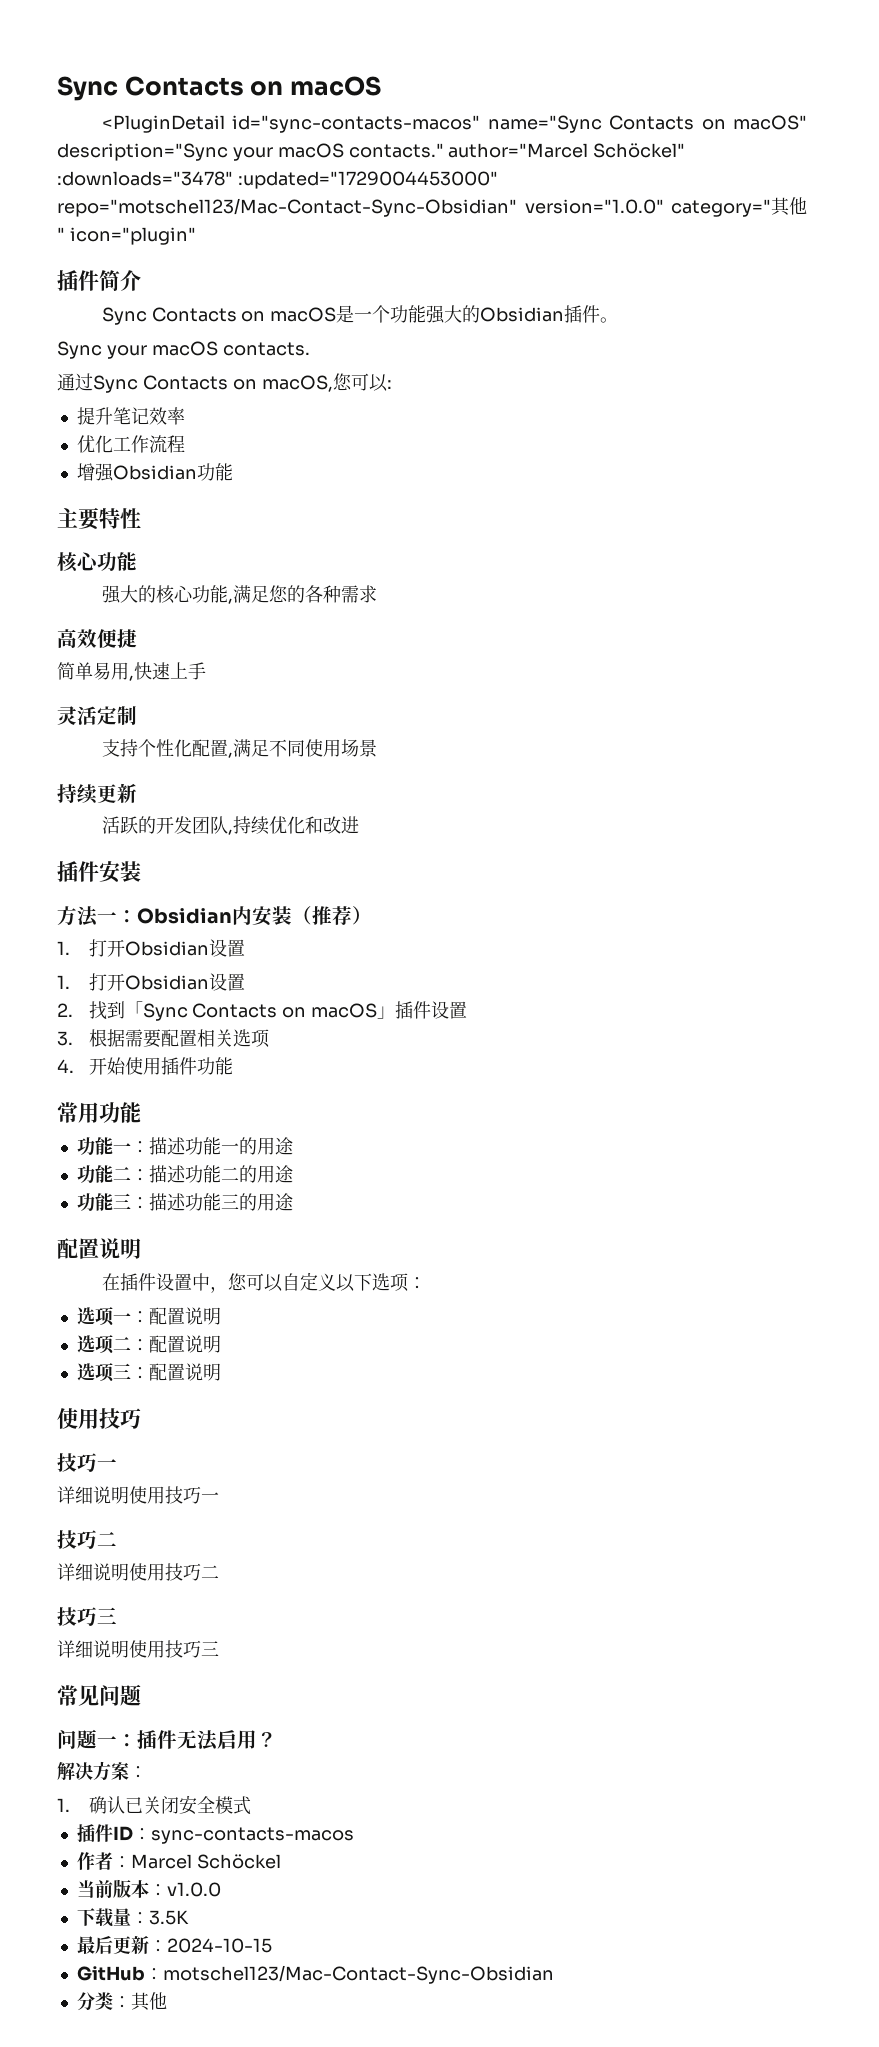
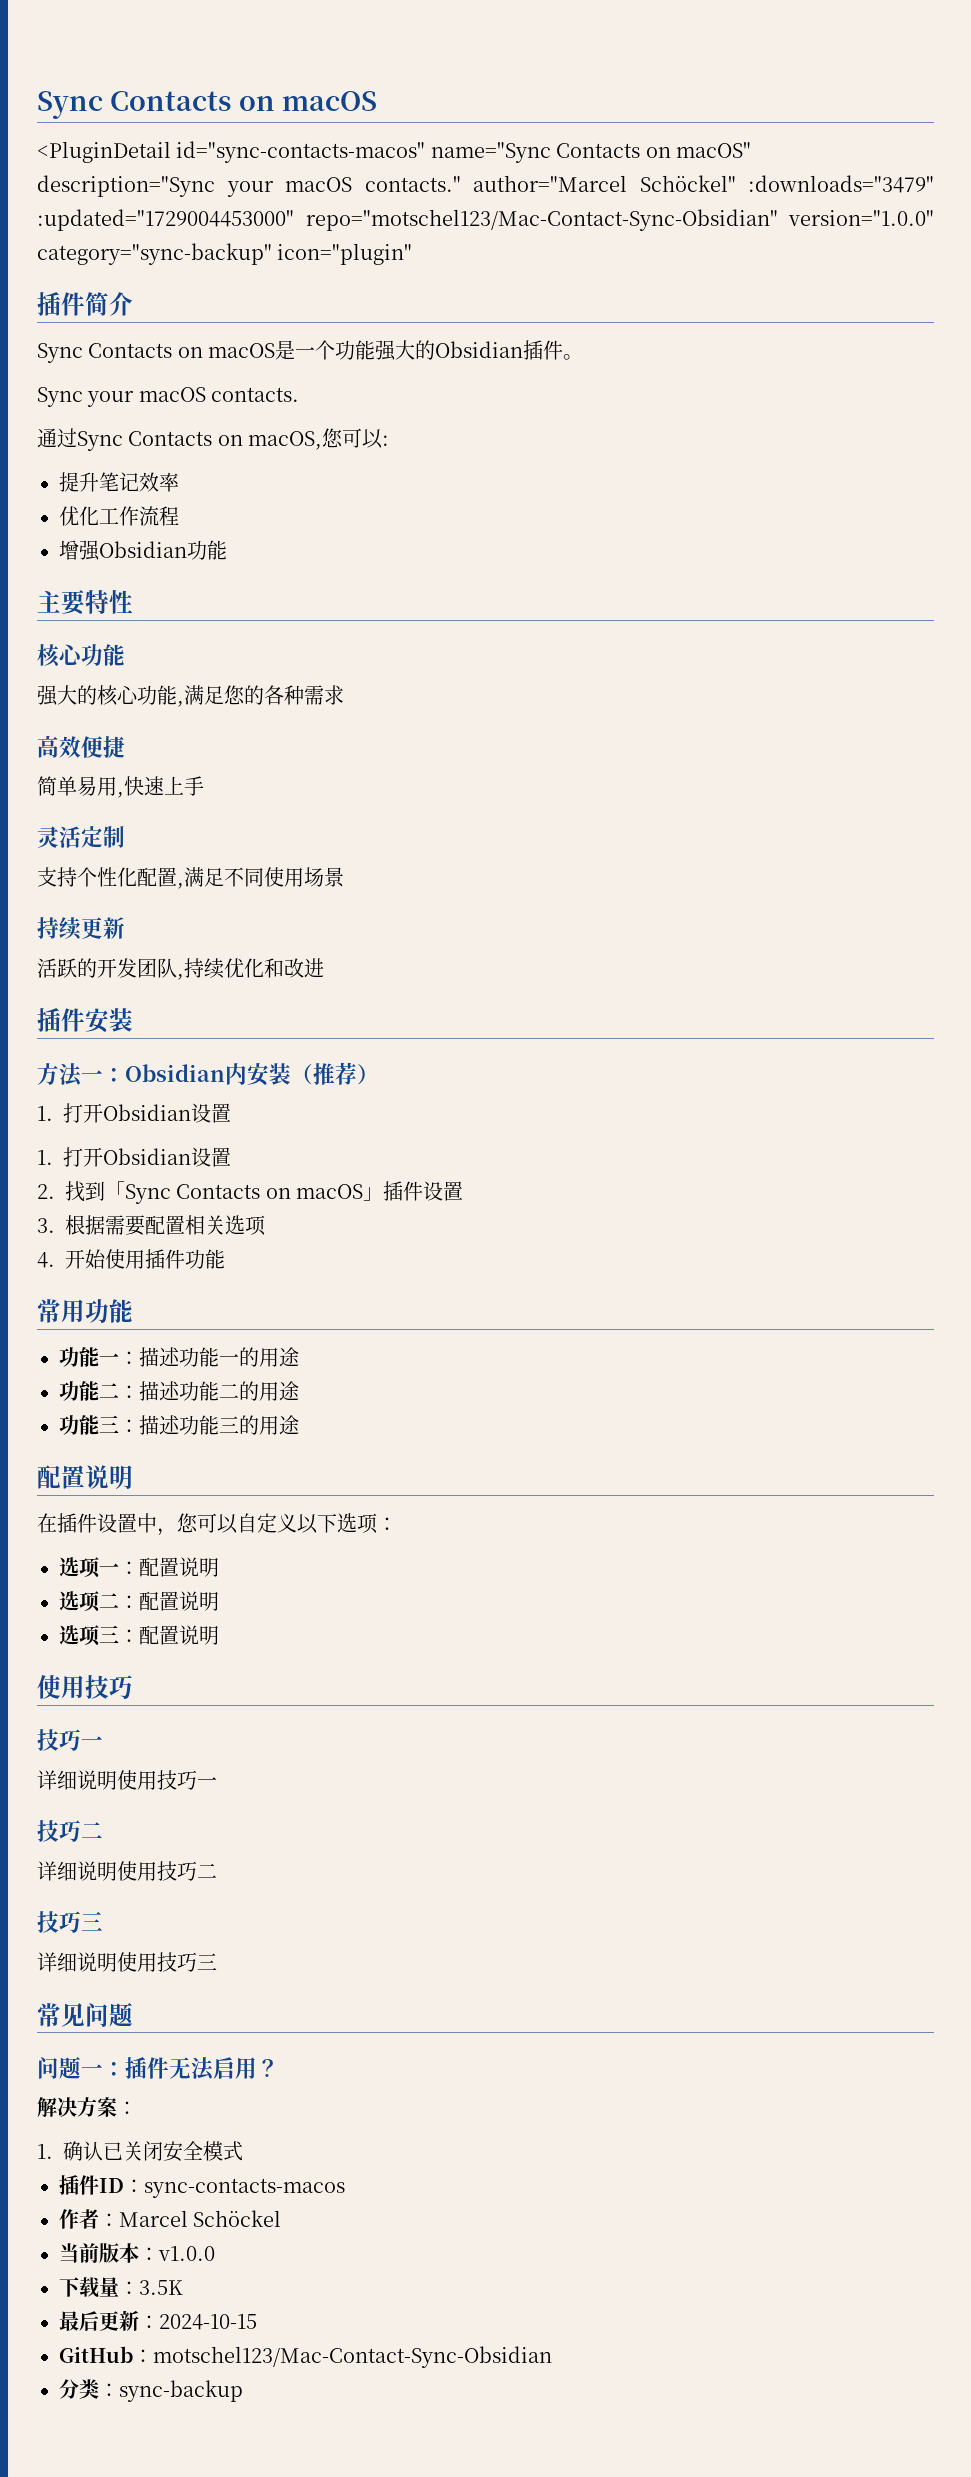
- <PluginDetail id="sync-contacts-macos" name="Sync Contacts on macOS" description="Sync your macOS contacts." author="Marcel Schöckel" :downloads="3478" :updated="1729004453000" repo="motschel123/Mac-Contact-Sync-Obsidian" version="1.0.0" category="其他" icon="plugin"
+ <PluginDetail id="sync-contacts-macos" name="Sync Contacts on macOS" description="Sync your macOS contacts." author="Marcel Schöckel" :downloads="3479" :updated="1729004453000" repo="motschel123/Mac-Contact-Sync-Obsidian" version="1.0.0" category="sync-backup" icon="plugin"
- 分类：其他
+ 分类：sync-backup

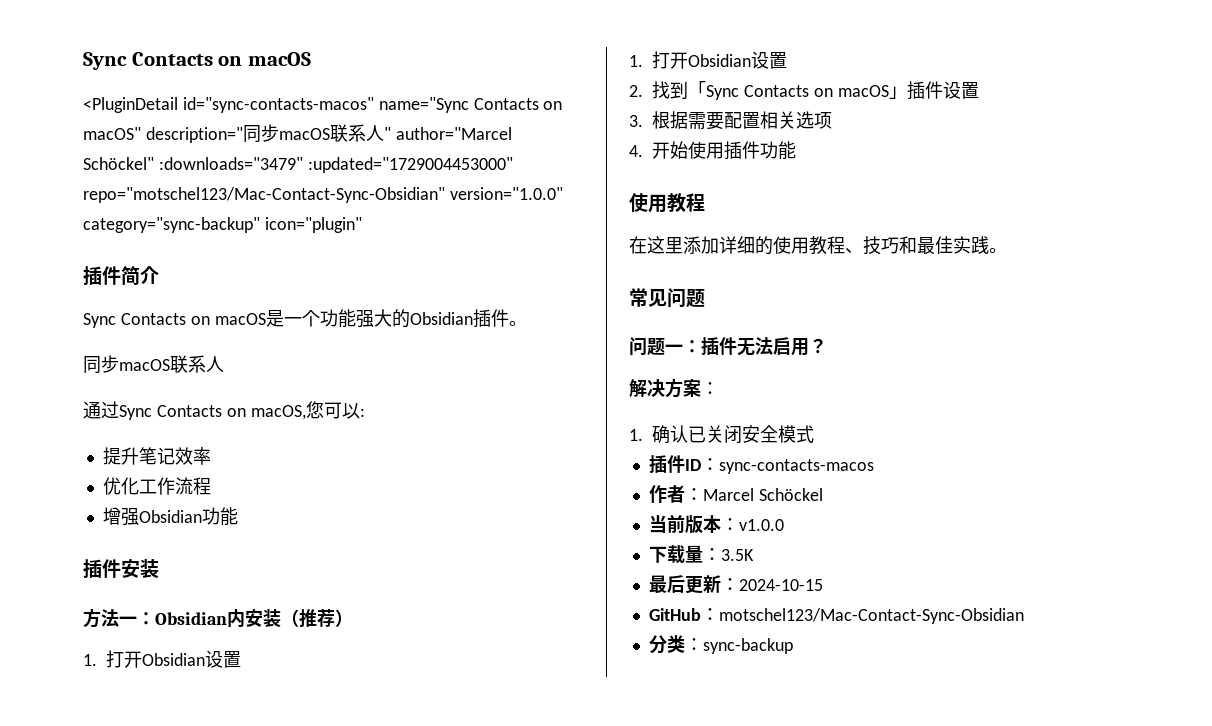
- <PluginDetail id="sync-contacts-macos" name="Sync Contacts on macOS" description="Sync your macOS contacts." author="Marcel Schöckel" :downloads="3479" :updated="1729004453000" repo="motschel123/Mac-Contact-Sync-Obsidian" version="1.0.0" category="sync-backup" icon="plugin"
+ <PluginDetail id="sync-contacts-macos" name="Sync Contacts on macOS" description="同步macOS联系人" author="Marcel Schöckel" :downloads="3479" :updated="1729004453000" repo="motschel123/Mac-Contact-Sync-Obsidian" version="1.0.0" category="sync-backup" icon="plugin"
  Sync Contacts on macOS是一个功能强大的Obsidian插件。
- Sync your macOS contacts.
+ 同步macOS联系人
- 主要特性
- 核心功能
- 强大的核心功能,满足您的各种需求
- 高效便捷
- 简单易用,快速上手
- 灵活定制
- 支持个性化配置,满足不同使用场景
- 持续更新
- 活跃的开发团队,持续优化和改进
  4.开始使用插件功能
- 常用功能
- 功能一：描述功能一的用途
- 功能二：描述功能二的用途
- 功能三：描述功能三的用途
- 配置说明
- 在插件设置中，您可以自定义以下选项：
- 选项一：配置说明
- 选项二：配置说明
- 选项三：配置说明
- 使用技巧
- 技巧一
- 详细说明使用技巧一
- 技巧二
- 详细说明使用技巧二
- 技巧三
- 详细说明使用技巧三
+ 使用教程
+ 在这里添加详细的使用教程、技巧和最佳实践。

